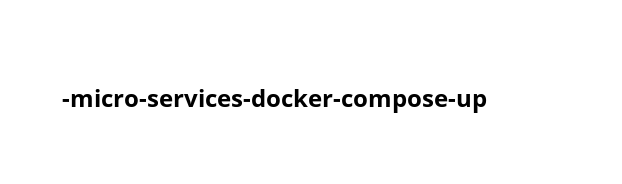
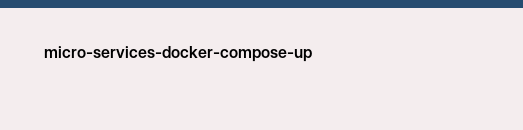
- -micro-services-docker-compose-up
+ micro-services-docker-compose-up

